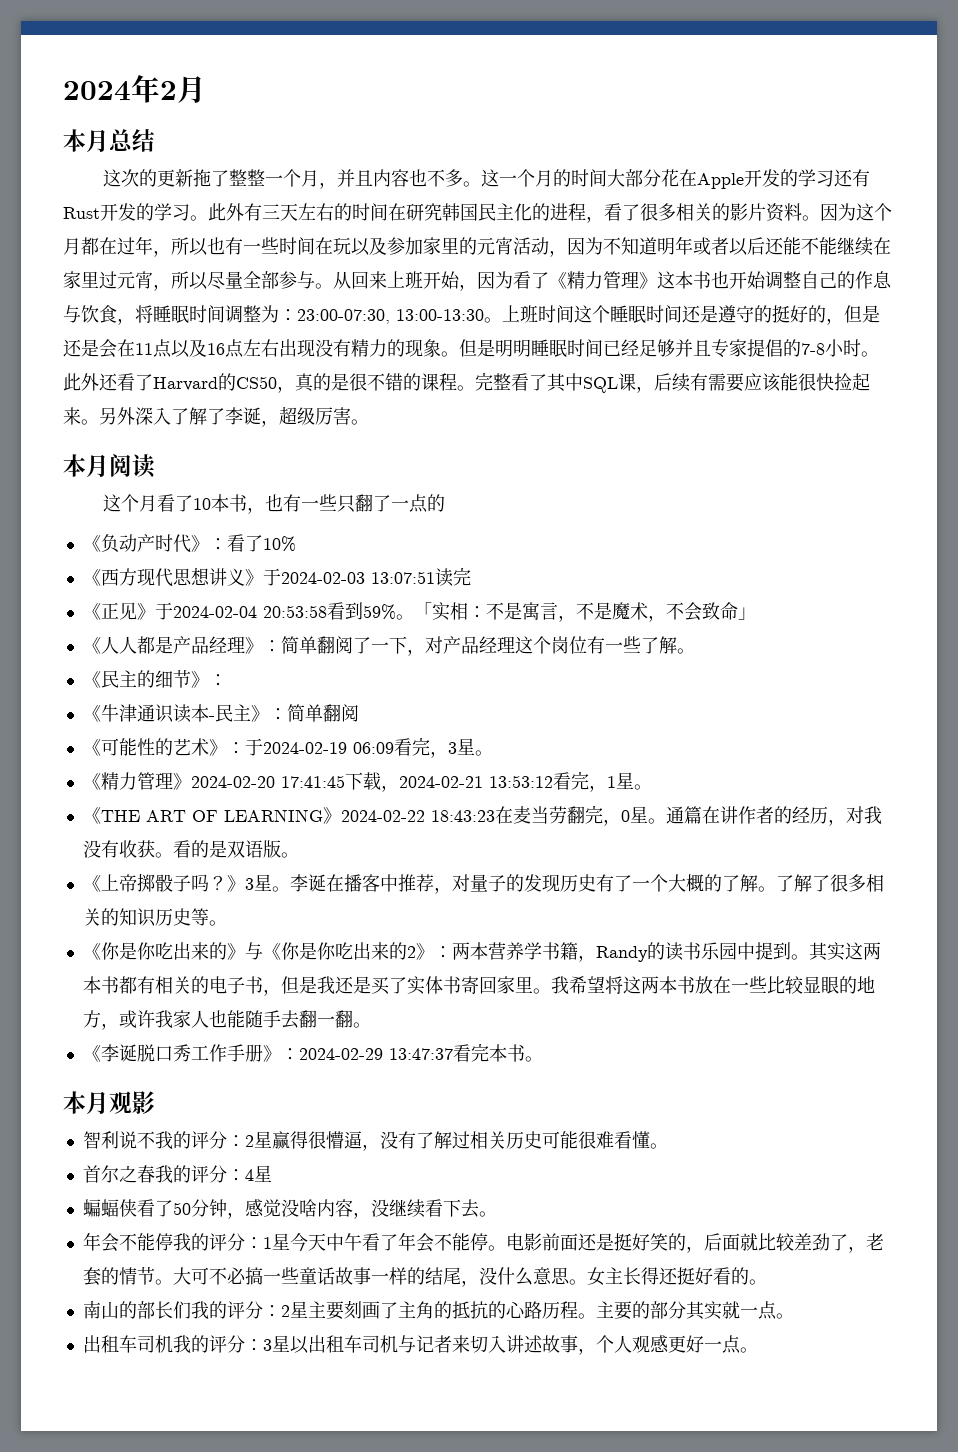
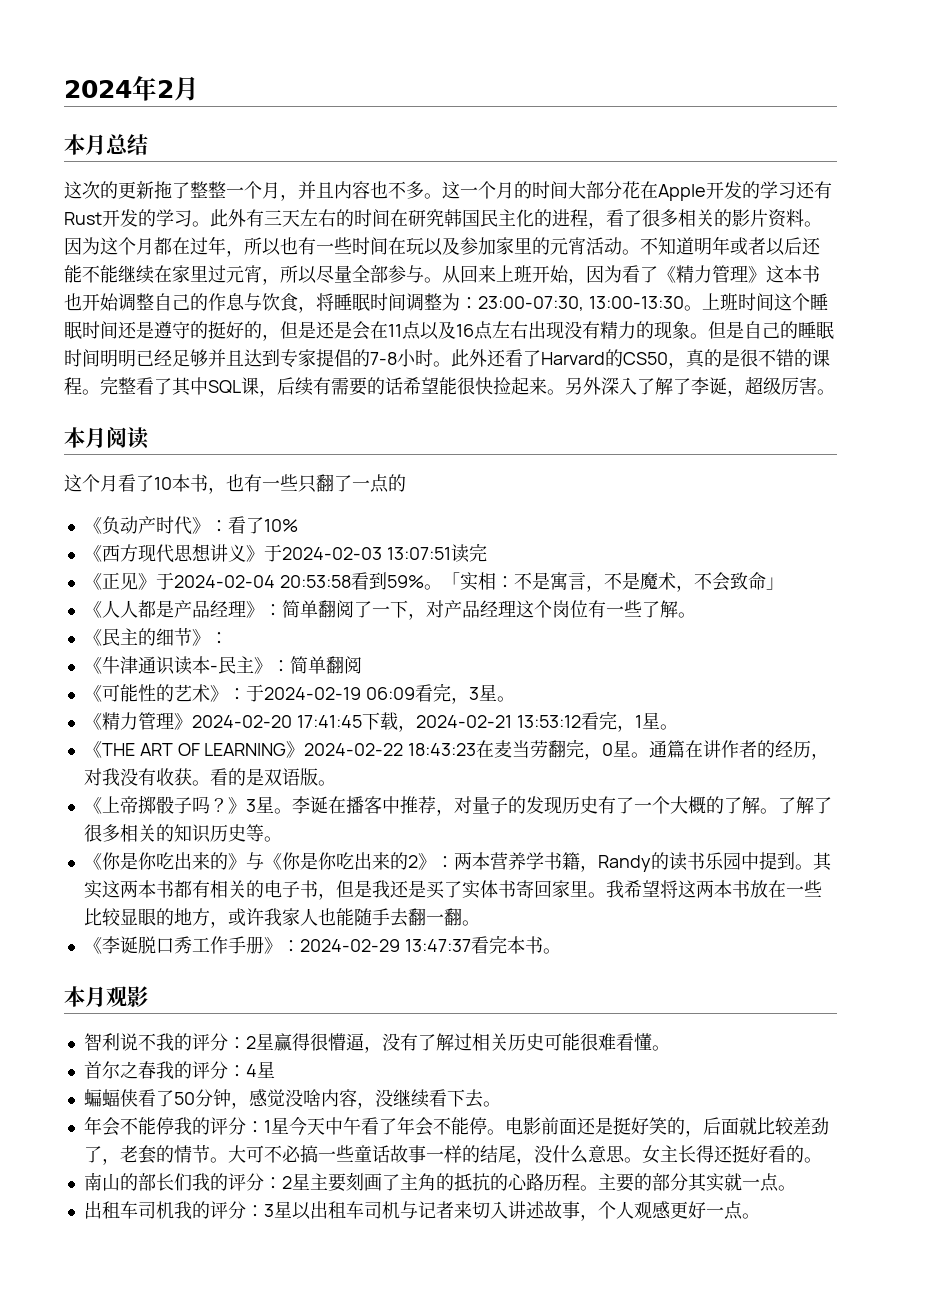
- 因为这个月都在过年，所以也有一些时间在玩以及参加家里的元宵活动，因为不知道明年或者以后还能不能继续在家里过元宵，所以尽量全部参与。
+ 因为这个月都在过年，所以也有一些时间在玩以及参加家里的元宵活动。不知道明年或者以后还能不能继续在家里过元宵，所以尽量全部参与。
- 但是明明睡眠时间已经足够并且专家提倡的7-8小时。
+ 但是自己的睡眠时间明明已经足够并且达到专家提倡的7-8小时。
- 完整看了其中SQL课，后续有需要应该能很快捡起来。
+ 完整看了其中SQL课，后续有需要的话希望能很快捡起来。

